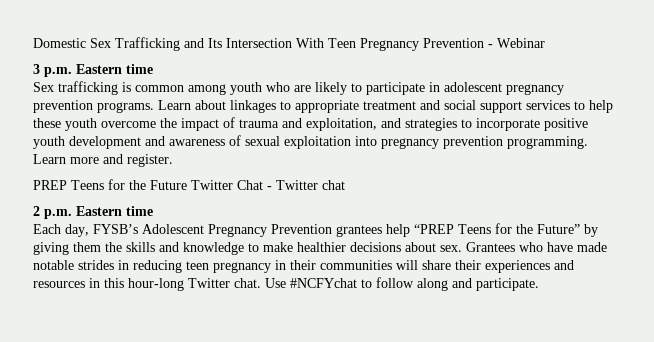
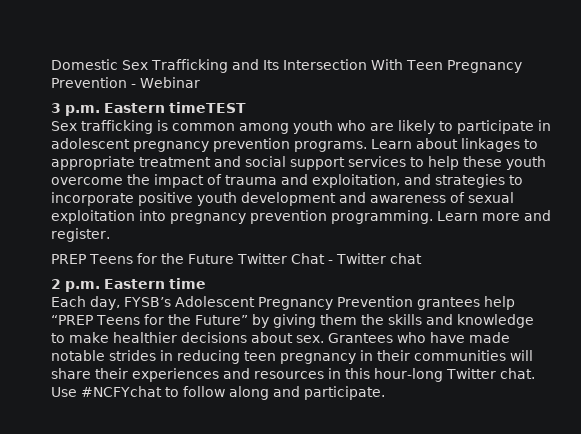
- 3 p.m. Eastern time
+ 3 p.m. Eastern timeTEST

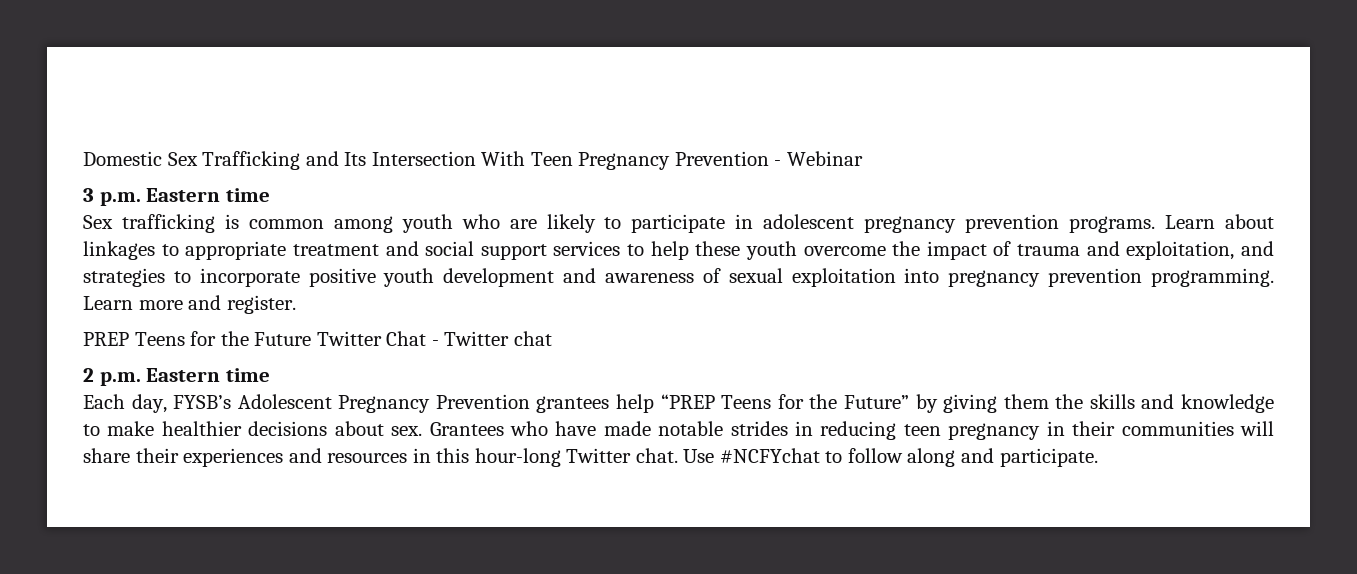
- 3 p.m. Eastern timeTEST
+ 3 p.m. Eastern time

